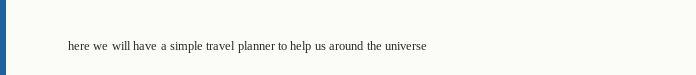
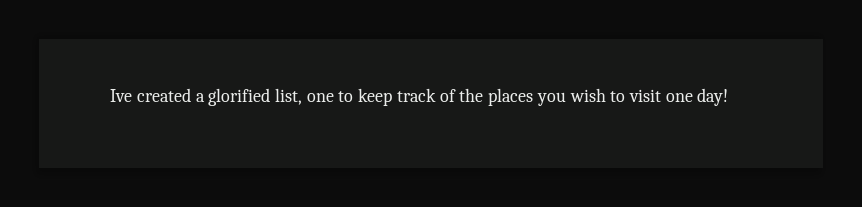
- here we will have a simple travel planner to help us around the universe
+ Ive created a glorified list, one to keep track of the places you wish to visit one day!

